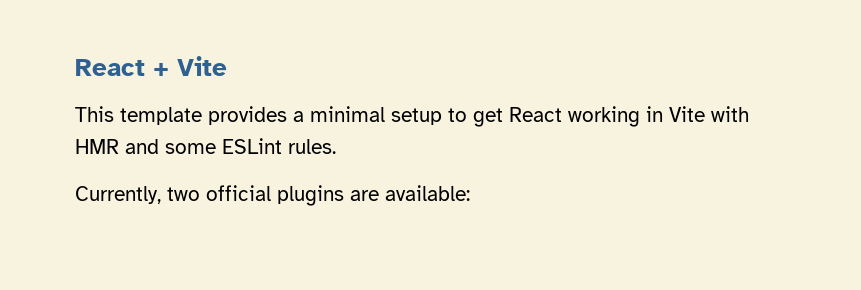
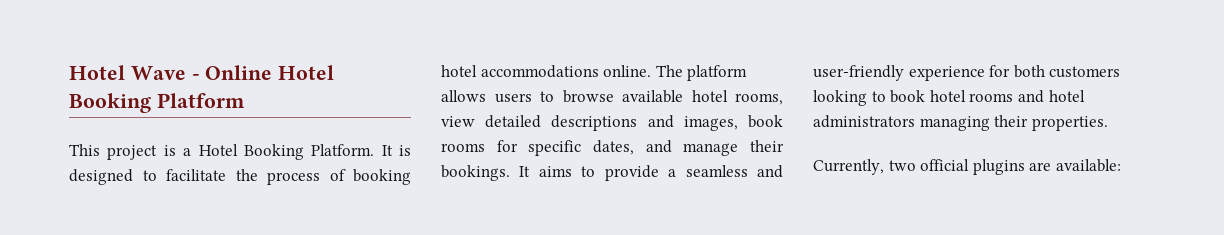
- React + Vite
- This template provides a minimal setup to get React working in Vite with HMR and some ESLint rules.
+ Hotel Wave - Online Hotel Booking Platform
+ This project is a Hotel Booking Platform. It is designed to facilitate the process of booking hotel accommodations online. The platform allows users to browse available hotel rooms, view detailed descriptions and images, book rooms for specific dates, and manage their bookings. It aims to provide a seamless and user-friendly experience for both customers looking to book hotel rooms and hotel administrators managing their properties.

